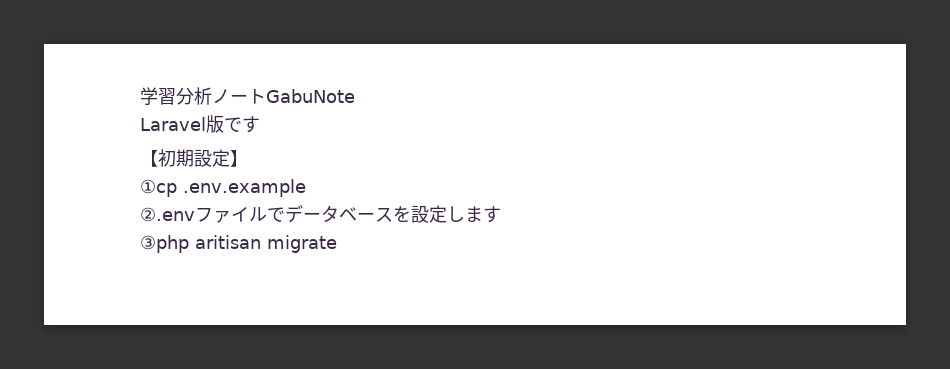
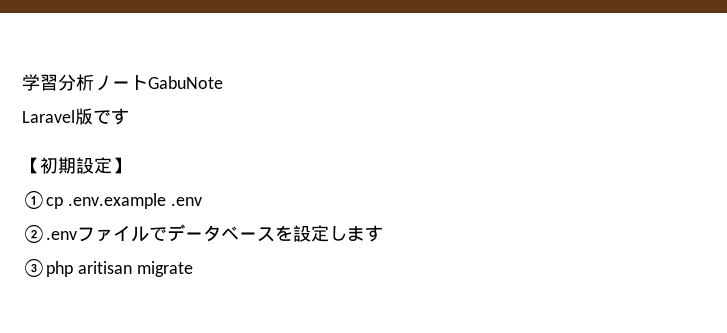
- ①cp .env.example
+ ①cp .env.example .env

